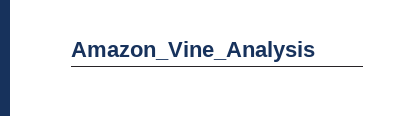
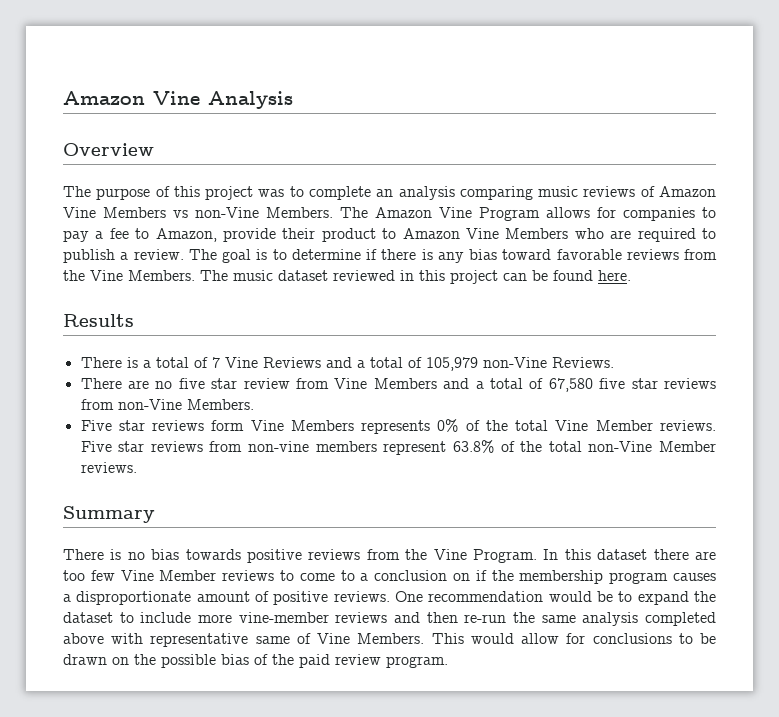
- Amazon_Vine_Analysis
+ Amazon Vine Analysis
+ Overview
+ The purpose of this project was to complete an analysis comparing music reviews of Amazon Vine Members vs non-Vine Members. The Amazon Vine Program allows for companies to pay a fee to Amazon, provide their product to Amazon Vine Members who are required to publish a review. The goal is to determine if there is any bias toward favorable reviews from the Vine Members. The music dataset reviewed in this project can be found here.
+ Results
+ There is a total of 7 Vine Reviews and a total of 105,979 non-Vine Reviews.
+ There are no five star review from Vine Members and a total of 67,580 five star reviews from non-Vine Members.
+ Five star reviews form Vine Members represents 0% of the total Vine Member reviews. Five star reviews from non-vine members represent 63.8% of the total non-Vine Member reviews.
+ Summary
+ There is no bias towards positive reviews from the Vine Program. In this dataset there are too few Vine Member reviews to come to a conclusion on if the membership program causes a disproportionate amount of positive reviews. One recommendation would be to expand the dataset to include more vine-member reviews and then re-run the same analysis completed above with representative same of Vine Members. This would allow for conclusions to be drawn on the possible bias of the paid review program.

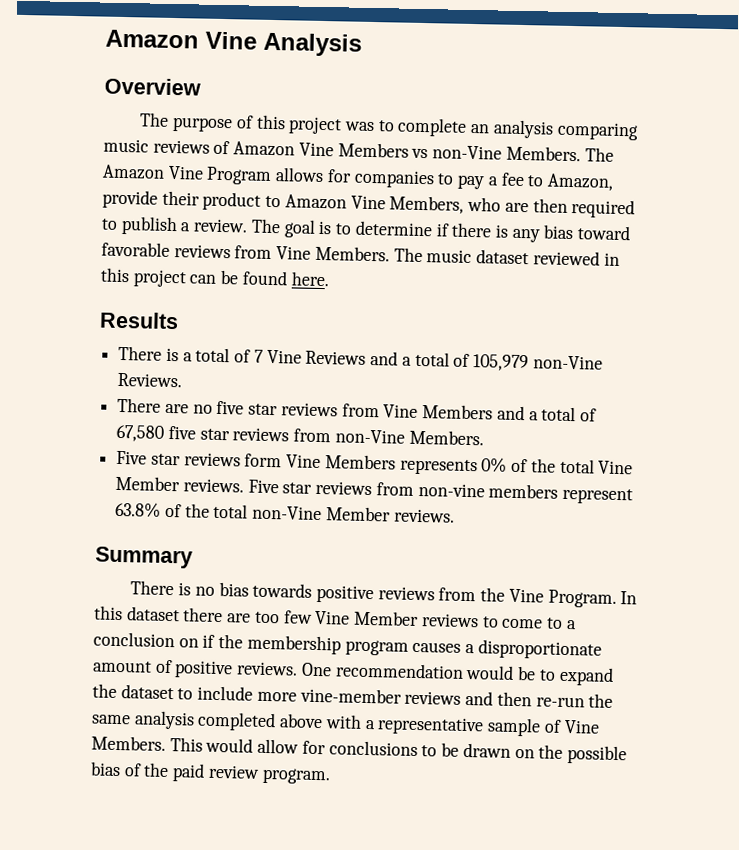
- The Amazon Vine Program allows for companies to pay a fee to Amazon, provide their product to Amazon Vine Members who are required to publish a review.
+ The Amazon Vine Program allows for companies to pay a fee to Amazon, provide their product to Amazon Vine Members, who are then required to publish a review.
- The goal is to determine if there is any bias toward favorable reviews from the Vine Members.
+ The goal is to determine if there is any bias toward favorable reviews from Vine Members.
- There are no five star review from Vine Members and a total of 67,580 five star reviews from non-Vine Members.
+ There are no five star reviews from Vine Members and a total of 67,580 five star reviews from non-Vine Members.
- One recommendation would be to expand the dataset to include more vine-member reviews and then re-run the same analysis completed above with representative same of Vine Members.
+ One recommendation would be to expand the dataset to include more vine-member reviews and then re-run the same analysis completed above with a representative sample of Vine Members.

